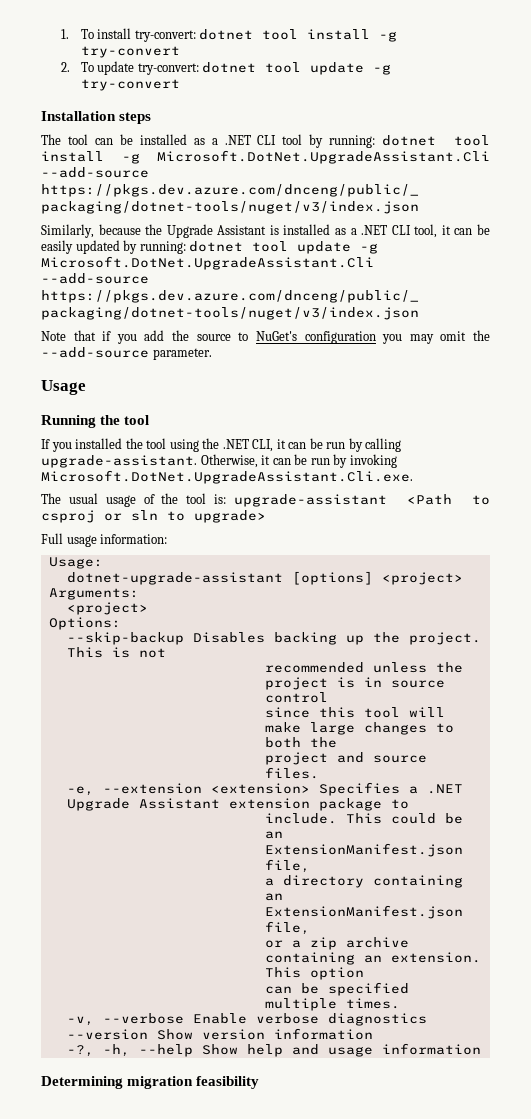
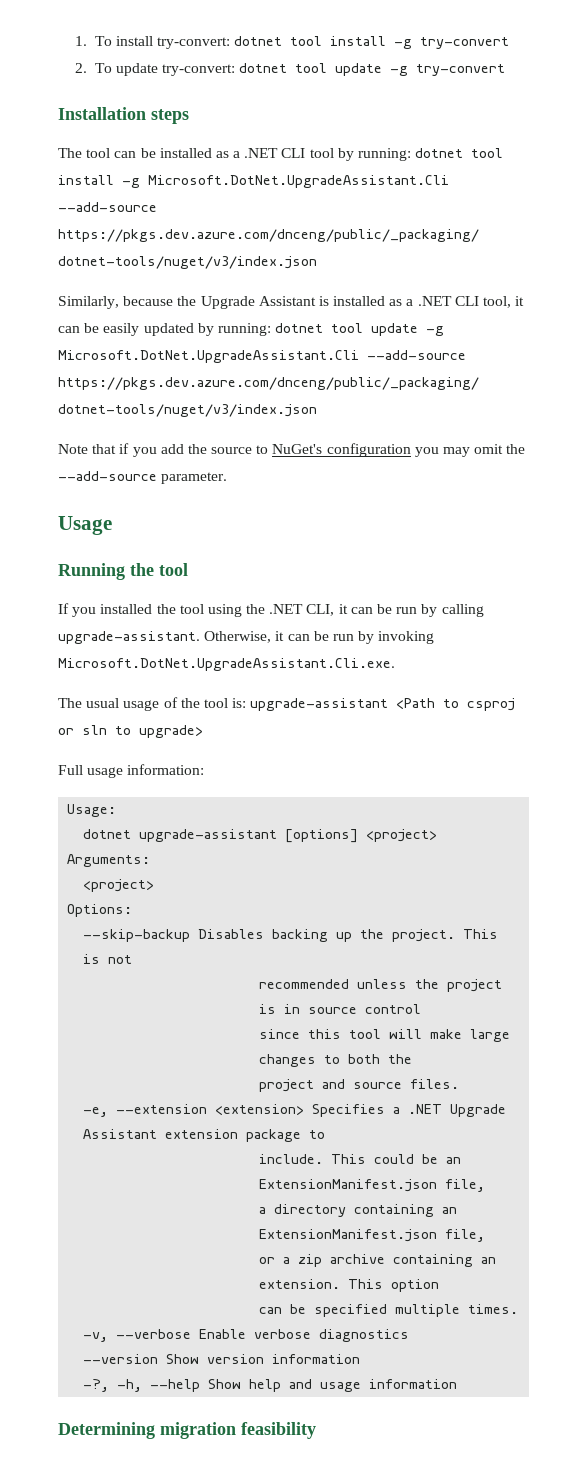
- dotnet-upgrade-assistant [options] <project>
+ dotnet upgrade-assistant [options] <project>

